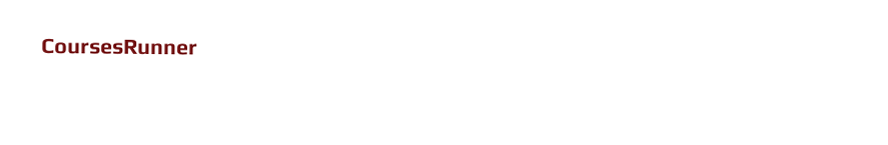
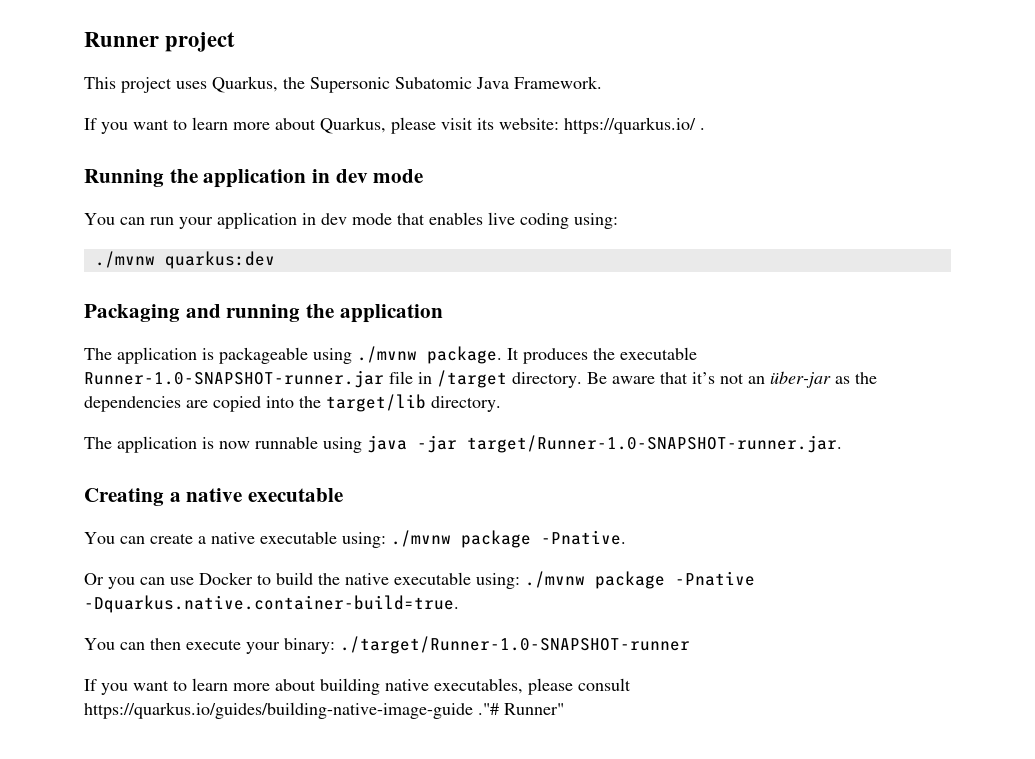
- CoursesRunner
+ Runner project
+ This project uses Quarkus, the Supersonic Subatomic Java Framework.
+ If you want to learn more about Quarkus, please visit its website: https://quarkus.io/ .
+ Running the application in dev mode
+ You can run your application in dev mode that enables live coding using:
+ ./mvnw quarkus:dev
+ Packaging and running the application
+ The application is packageable using ./mvnw package. It produces the executable Runner-1.0-SNAPSHOT-runner.jar file in /target directory. Be aware that it’s not an über-jar as the dependencies are copied into the target/lib directory.
+ The application is now runnable using java -jar target/Runner-1.0-SNAPSHOT-runner.jar.
+ Creating a native executable
+ You can create a native executable using: ./mvnw package -Pnative.
+ Or you can use Docker to build the native executable using: ./mvnw package -Pnative -Dquarkus.native.container-build=true.
+ You can then execute your binary: ./target/Runner-1.0-SNAPSHOT-runner
+ If you want to learn more about building native executables, please consult https://quarkus.io/guides/building-native-image-guide ."# Runner"

